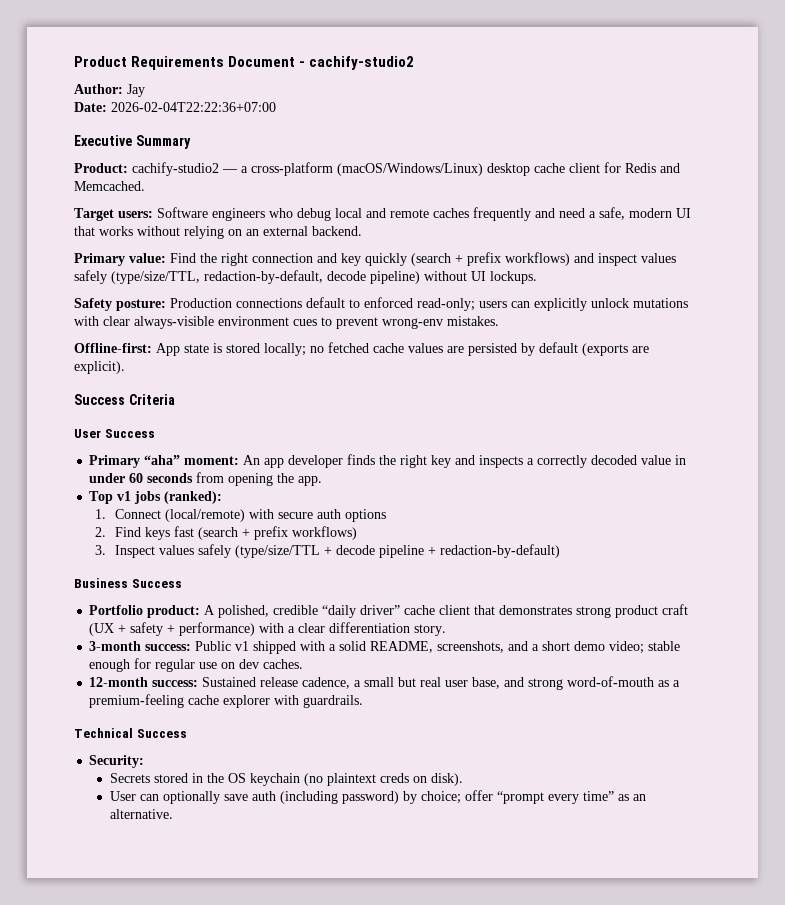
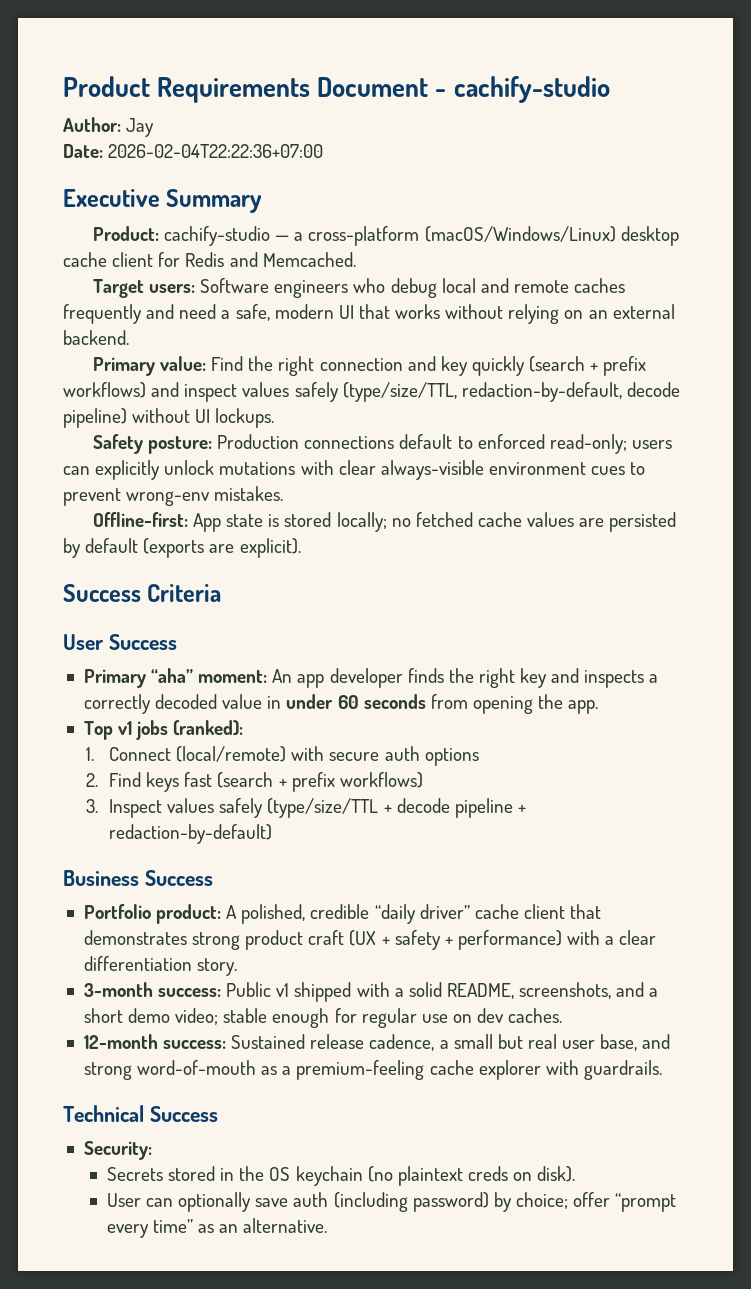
- Product Requirements Document - cachify-studio2
+ Product Requirements Document - cachify-studio
- Product: cachify-studio2 — a cross-platform (macOS/Windows/Linux) desktop cache client for Redis and Memcached.
+ Product: cachify-studio — a cross-platform (macOS/Windows/Linux) desktop cache client for Redis and Memcached.

